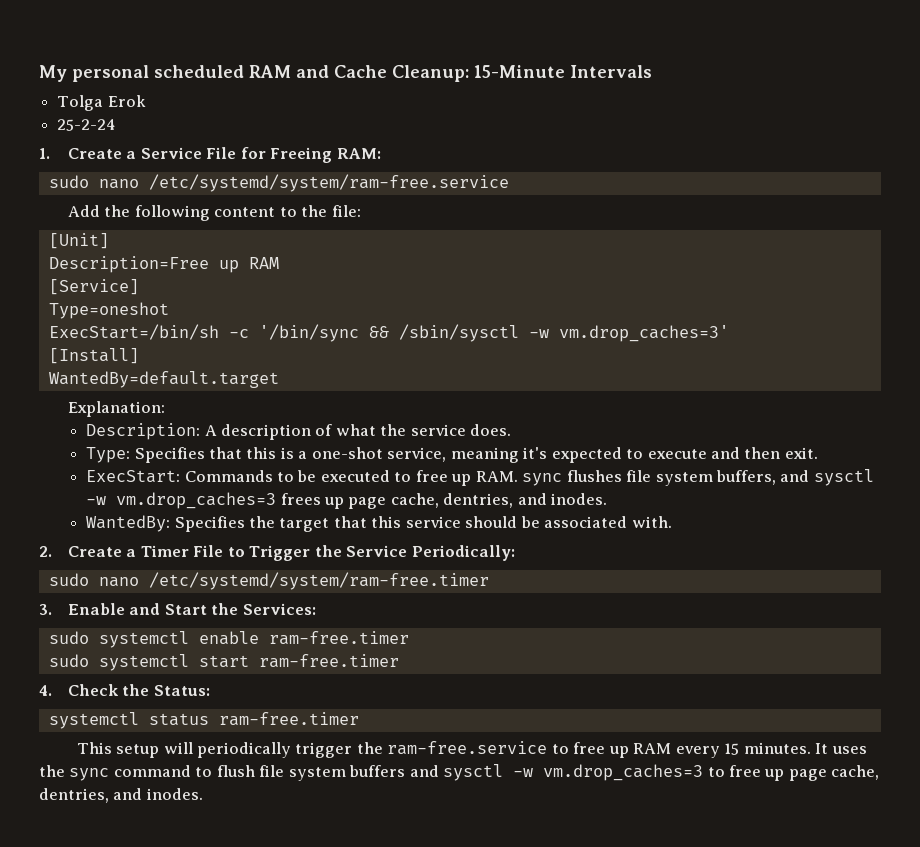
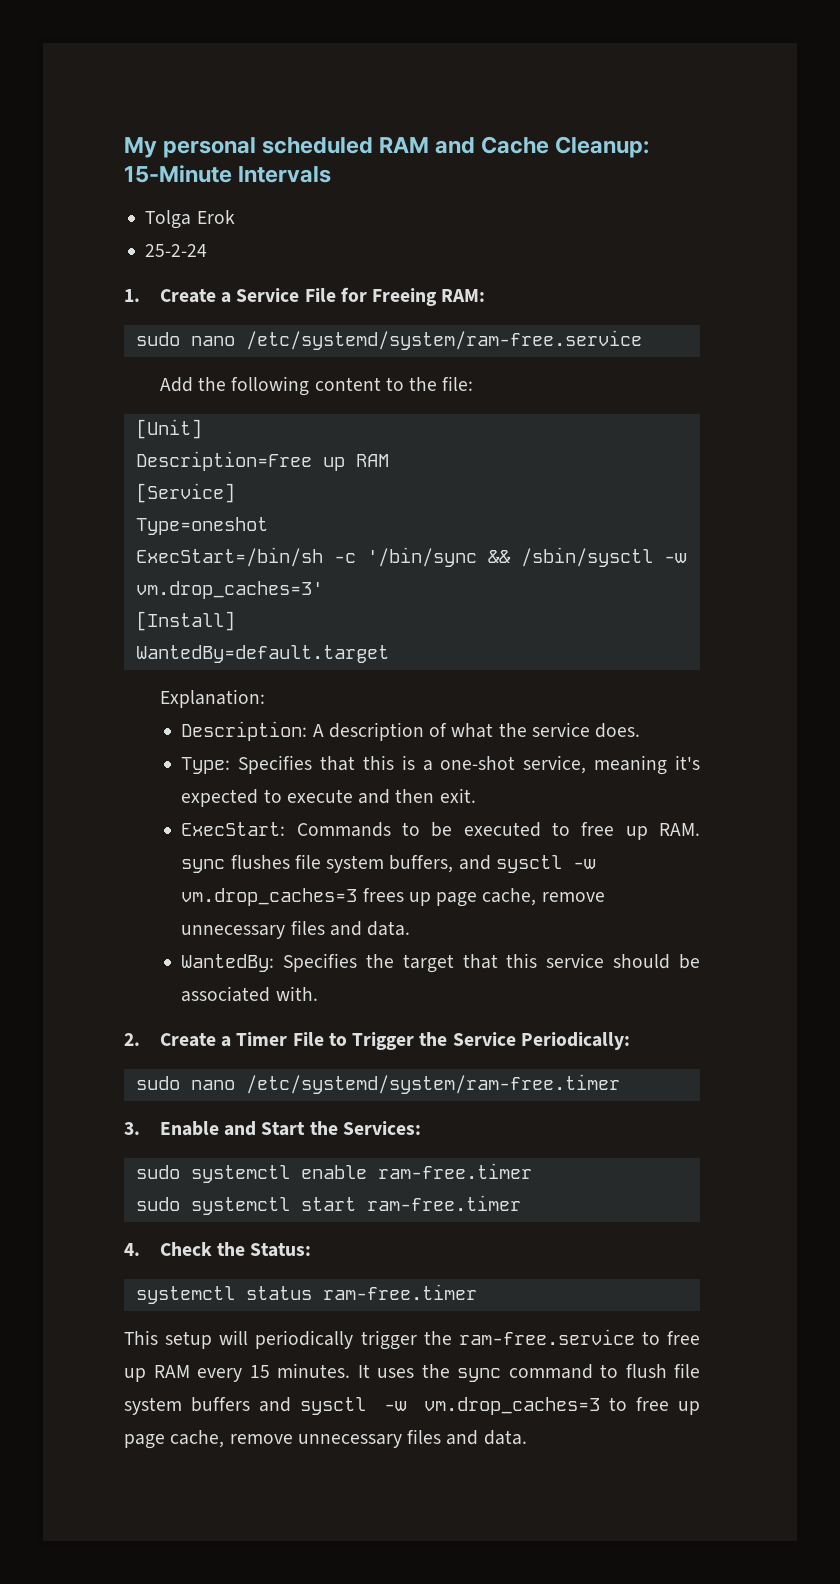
- ExecStart: Commands to be executed to free up RAM. sync flushes file system buffers, and sysctl -w vm.drop_caches=3 frees up page cache, dentries, and inodes.
+ ExecStart: Commands to be executed to free up RAM. sync flushes file system buffers, and sysctl -w vm.drop_caches=3 frees up page cache, remove unnecessary files and data.
- It uses the sync command to flush file system buffers and sysctl -w vm.drop_caches=3 to free up page cache, dentries, and inodes.
+ It uses the sync command to flush file system buffers and sysctl -w vm.drop_caches=3 to free up page cache, remove unnecessary files and data.

